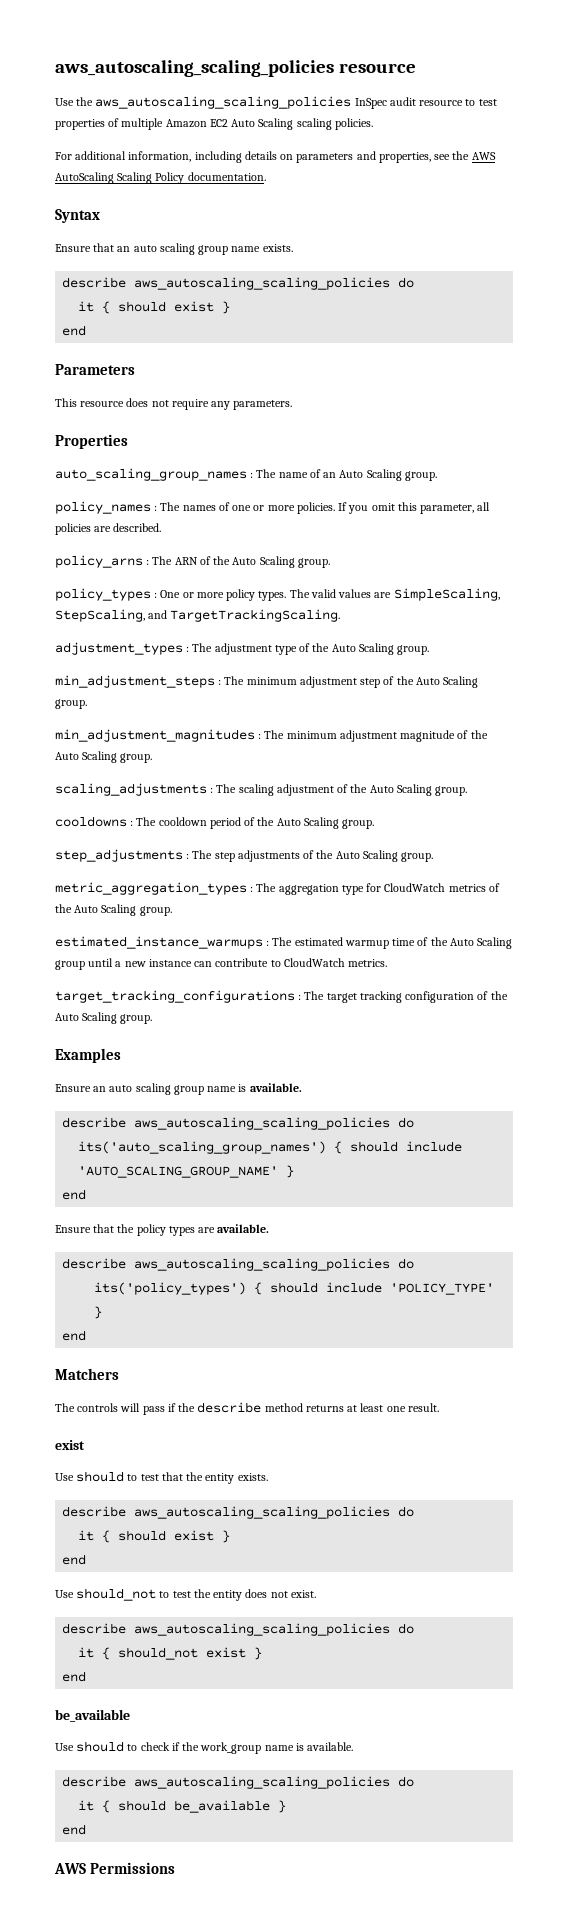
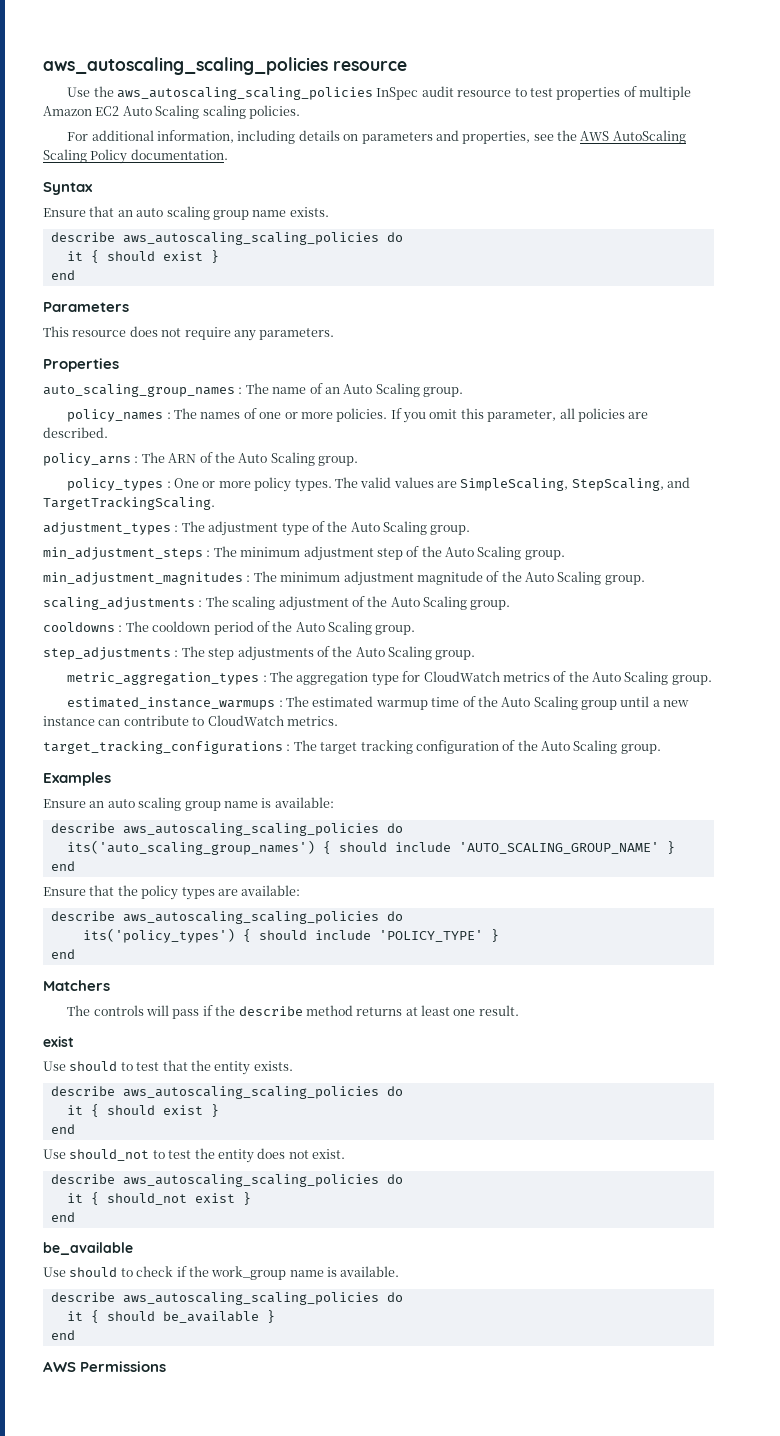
- Ensure an auto scaling group name is available.
+ Ensure an auto scaling group name is available:
- Ensure that the policy types are available.
+ Ensure that the policy types are available:

